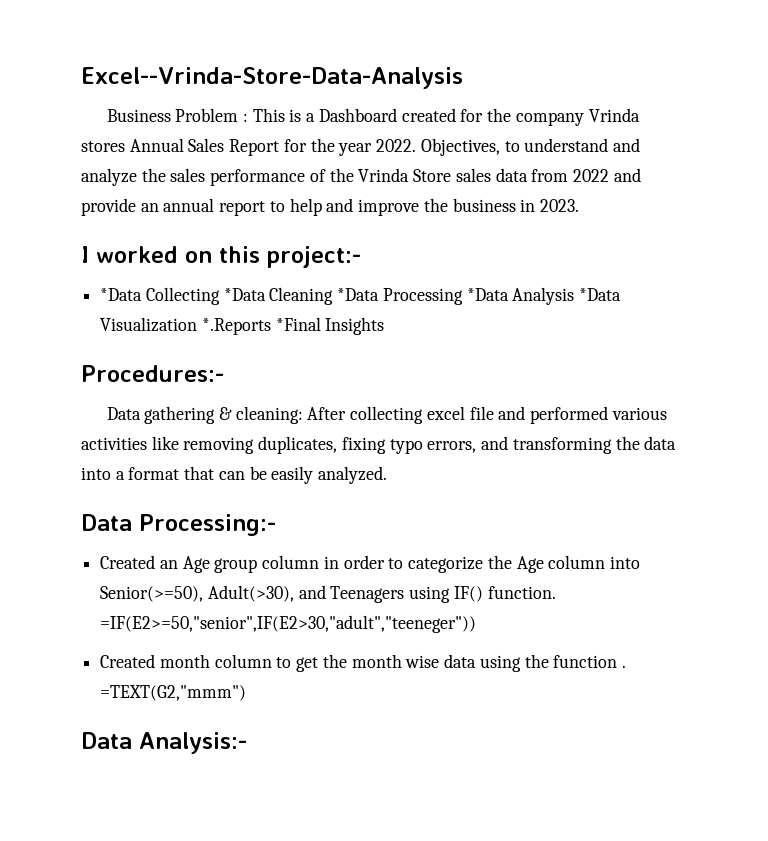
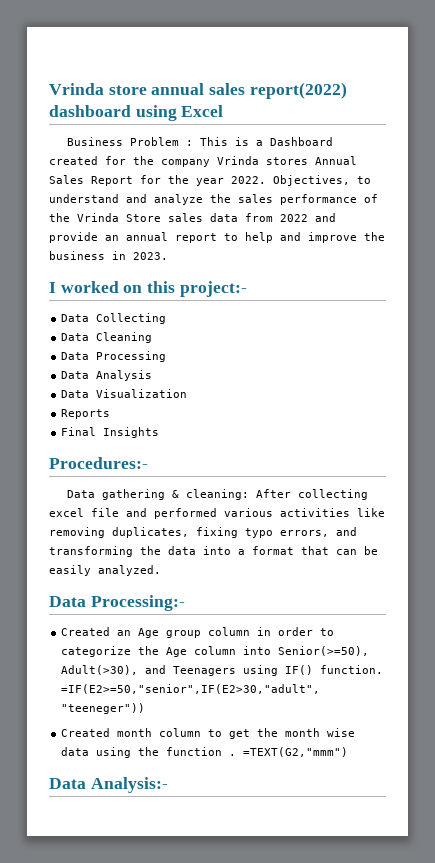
- Excel--Vrinda-Store-Data-Analysis
+ Vrinda store annual sales report(2022) dashboard using Excel
- *Data Collecting *Data Cleaning *Data Processing *Data Analysis *Data Visualization *.Reports *Final Insights
+ Data Collecting
+ Data Cleaning
+ Data Processing
+ Data Analysis
+ Data Visualization
+ Reports
+ Final Insights

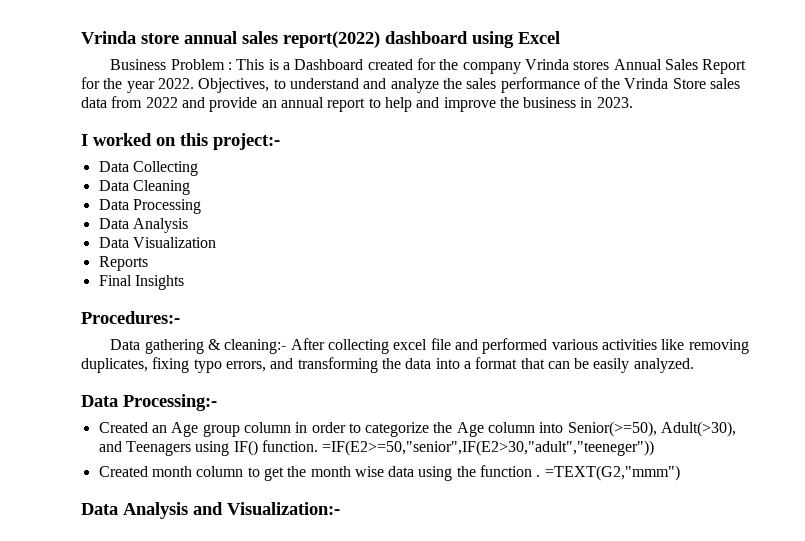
- Data gathering & cleaning: After collecting excel file and performed various activities like removing duplicates, fixing typo errors, and transforming the data into a format that can be easily analyzed.
+ Data gathering & cleaning:- After collecting excel file and performed various activities like removing duplicates, fixing typo errors, and transforming the data into a format that can be easily analyzed.
- Data Analysis:-
+ Data Analysis and Visualization:-

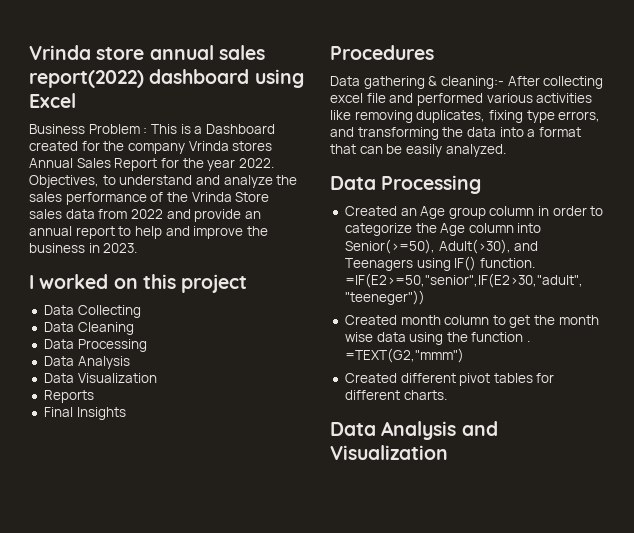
- I worked on this project:-
+ I worked on this project
- Procedures:-
+ Procedures
- Data gathering & cleaning:- After collecting excel file and performed various activities like removing duplicates, fixing typo errors, and transforming the data into a format that can be easily analyzed.
- Data Processing:-
+ Data gathering & cleaning:- After collecting excel file and performed various activities like removing duplicates, fixing type errors, and transforming the data into a format that can be easily analyzed.
+ Data Processing
+ Created different pivot tables for different charts.
- Data Analysis and Visualization:-
+ Data Analysis and Visualization

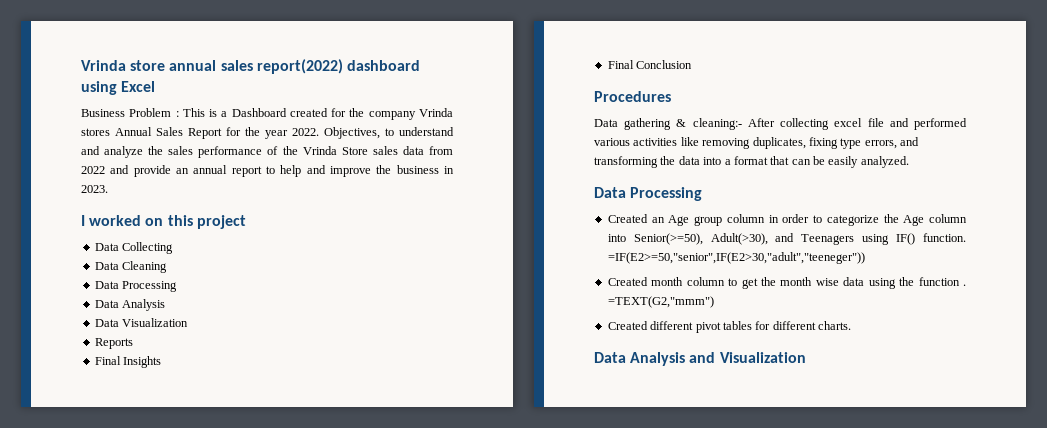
+ Final Conclusion

